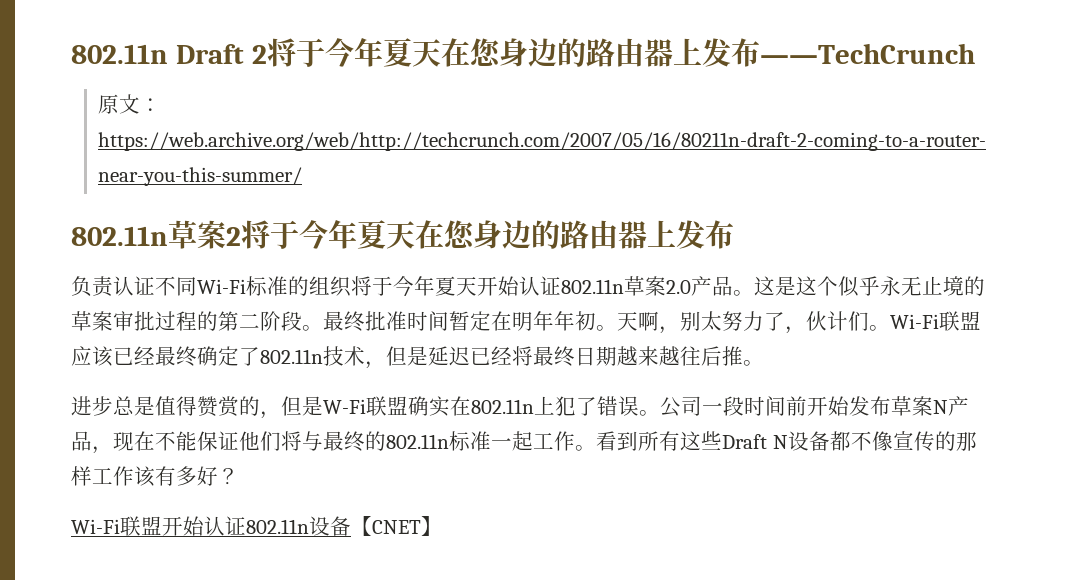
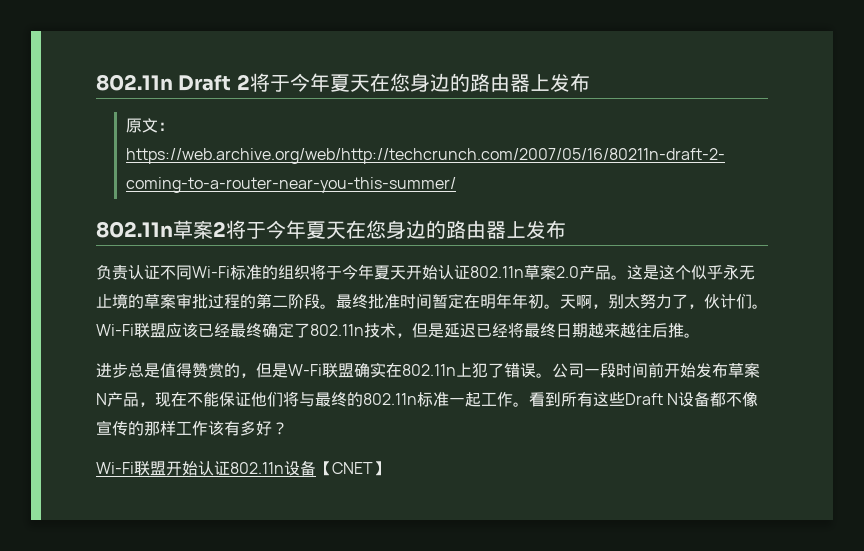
- 802.11n Draft 2将于今年夏天在您身边的路由器上发布——TechCrunch
+ 802.11n Draft 2将于今年夏天在您身边的路由器上发布

